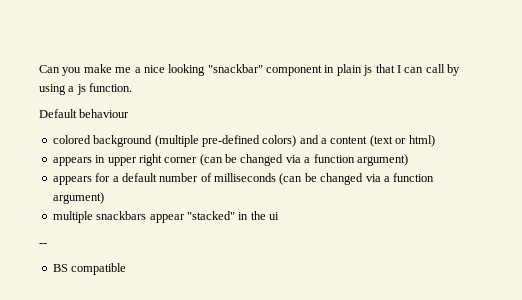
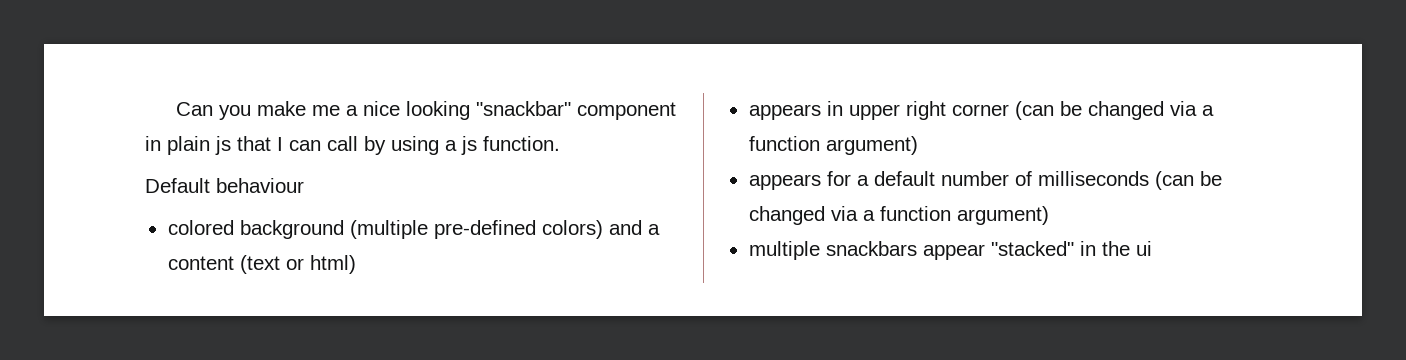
- --
- BS compatible

